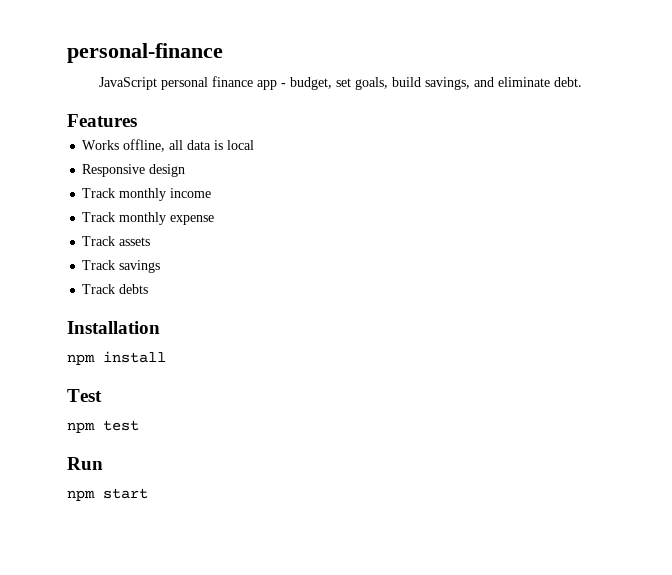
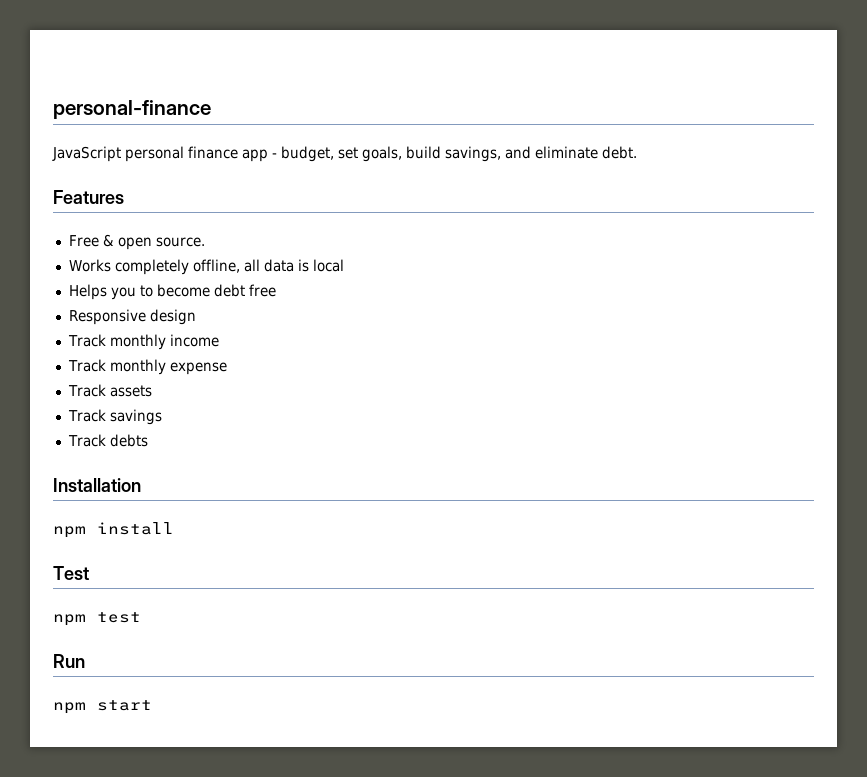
+ Free & open source.
- Works offline, all data is local
+ Works completely offline, all data is local
+ Helps you to become debt free

